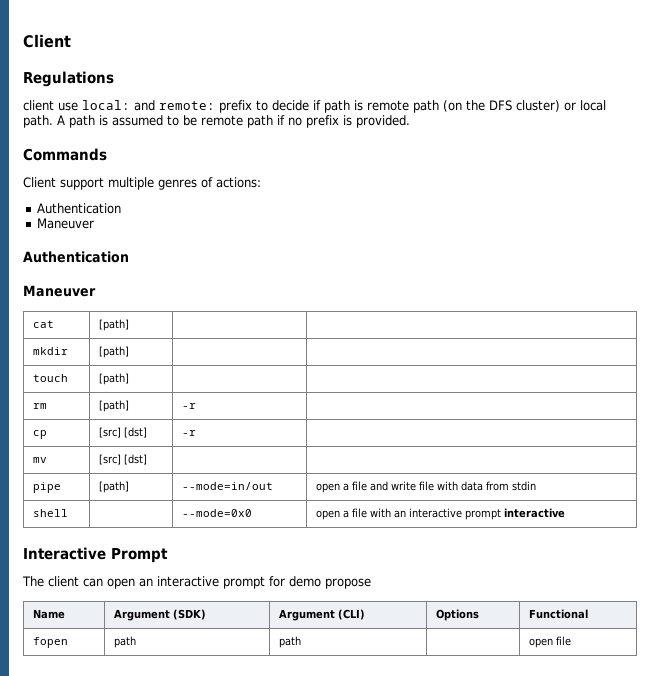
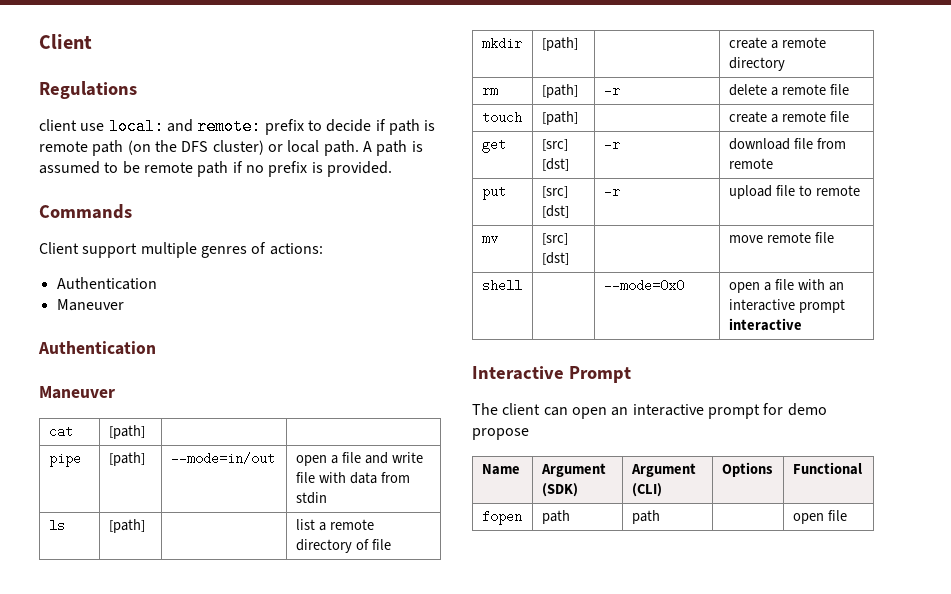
- mkdir | [path] | |
- touch | [path] | |
- rm | [path] | -r |
- cp | [src] [dst] | -r |
- mv | [src] [dst] | |
+ ls | [path] | | list a remote directory of file
+ mkdir | [path] | | create a remote directory
+ rm | [path] | -r | delete a remote file
+ touch | [path] | | create a remote file
+ get | [src] [dst] | -r | download file from remote
+ put | [src] [dst] | -r | upload file to remote
+ mv | [src] [dst] | | move remote file

